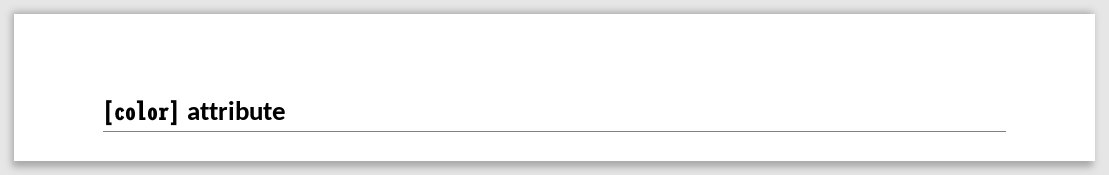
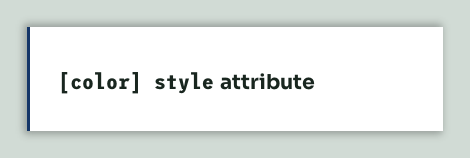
- [color] attribute
+ [color] style attribute

